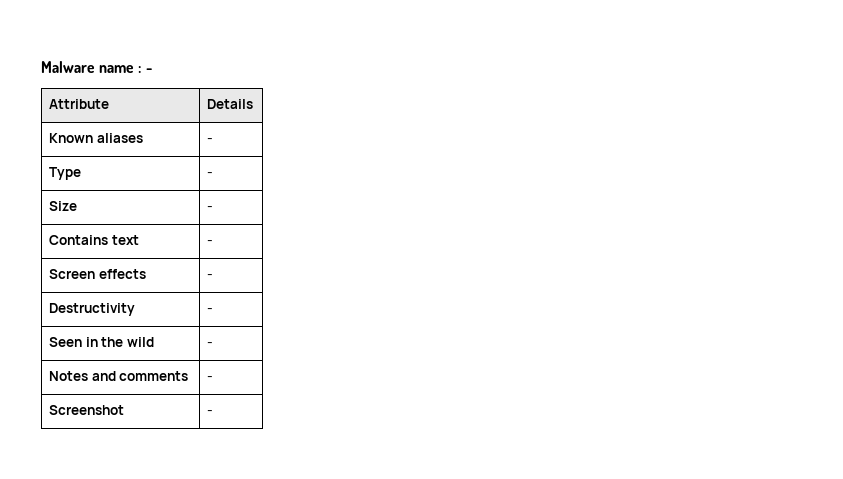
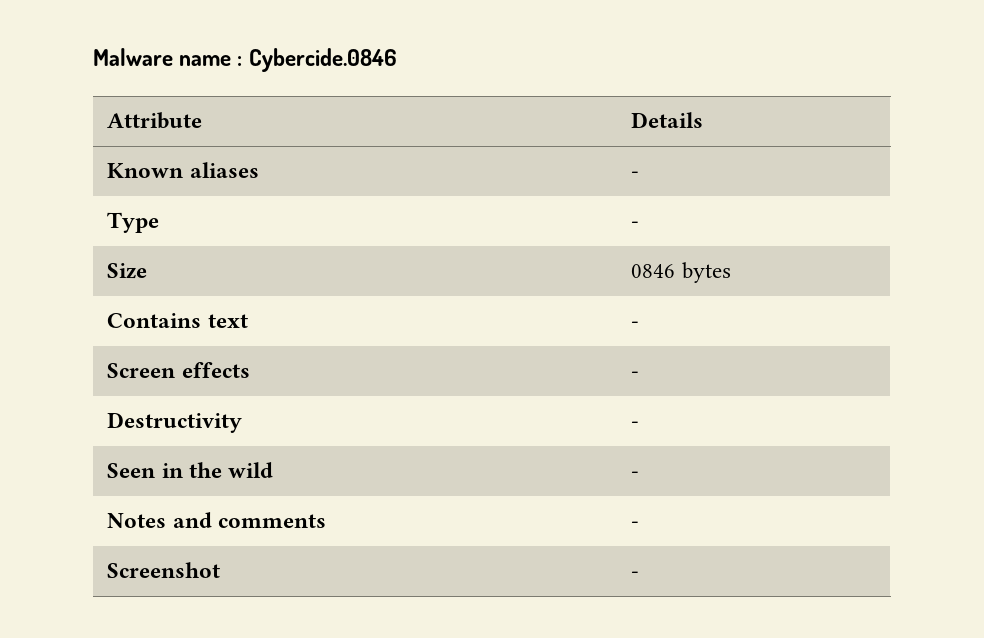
- Malware name : -
+ Malware name : Cybercide.0846
- Size | -
+ Size | 0846 bytes

